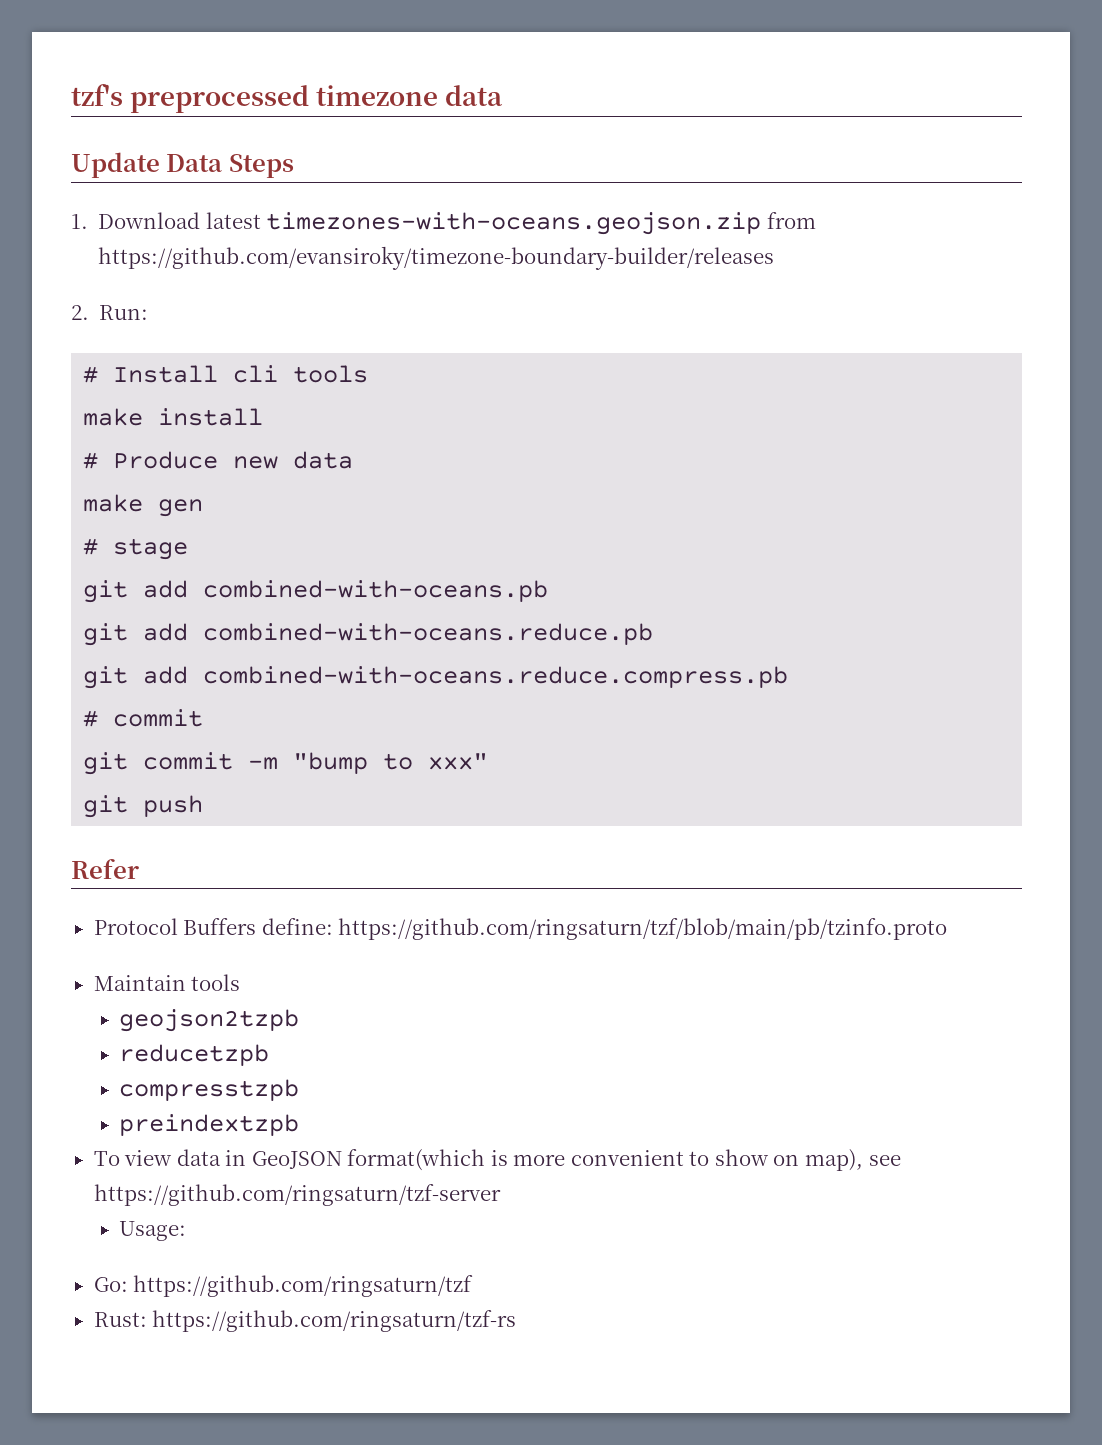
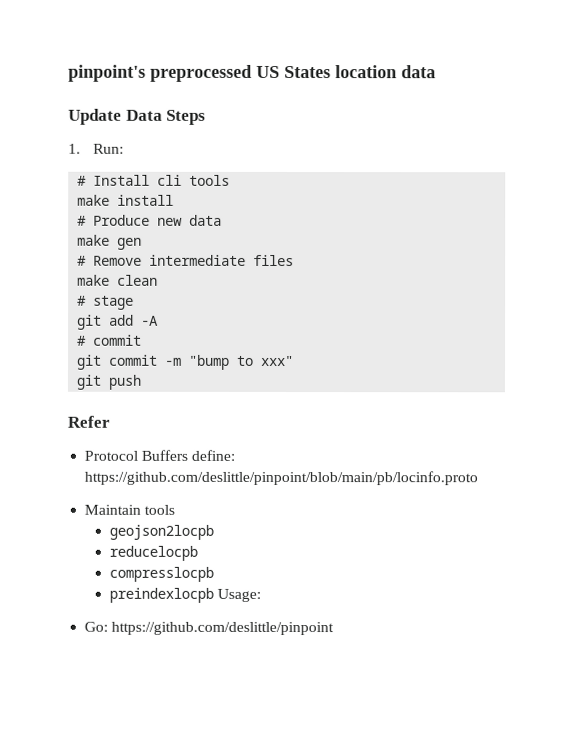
- tzf's preprocessed timezone data
+ pinpoint's preprocessed US States location data
- 1. Download latest timezones-with-oceans.geojson.zip from https://github.com/evansiroky/timezone-boundary-builder/releases
- 2. Run:
+ 1. Run:
+ # Remove intermediate files
+ make clean
  # stage
- git add combined-with-oceans.pb
- git add combined-with-oceans.reduce.pb
- git add combined-with-oceans.reduce.compress.pb
+ git add -A
- Protocol Buffers define: https://github.com/ringsaturn/tzf/blob/main/pb/tzinfo.proto
+ Protocol Buffers define: https://github.com/deslittle/pinpoint/blob/main/pb/locinfo.proto
- geojson2tzpb
- reducetzpb
- compresstzpb
- preindextzpb
- To view data in GeoJSON format(which is more convenient to show on map), see https://github.com/ringsaturn/tzf-server
- Usage:
+ geojson2locpb
+ reducelocpb
+ compresslocpb
+ preindexlocpb Usage:
- Go: https://github.com/ringsaturn/tzf
- Rust: https://github.com/ringsaturn/tzf-rs
+ Go: https://github.com/deslittle/pinpoint

